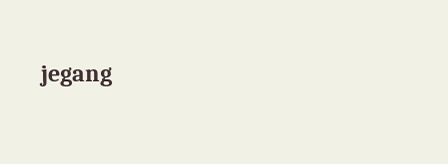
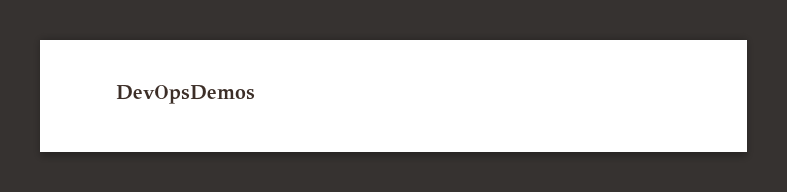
- jegang
+ DevOpsDemos

